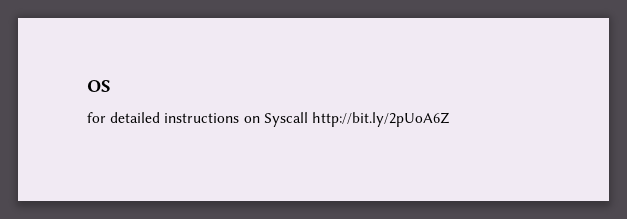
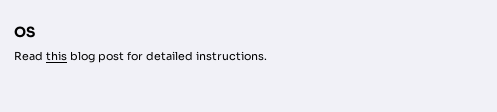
- for detailed instructions on Syscall http://bit.ly/2pUoA6Z
+ Read this blog post for detailed instructions.

